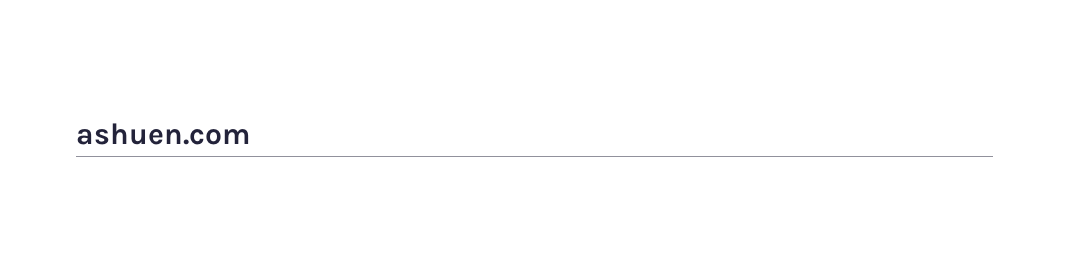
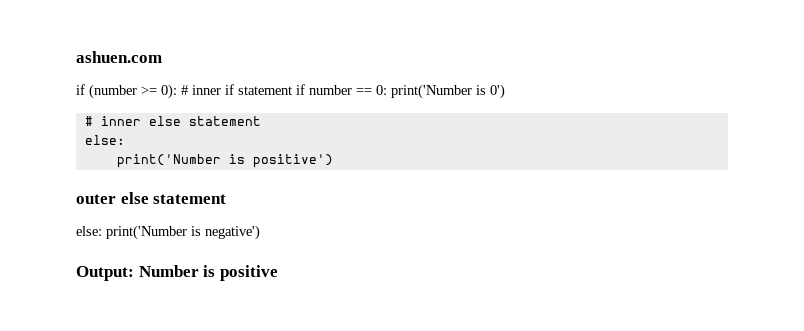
+ if (number >= 0): # inner if statement if number == 0: print('Number is 0')
+ # inner else statement
+ else:
+ print('Number is positive')
+ outer else statement
+ else: print('Number is negative')
+ Output: Number is positive

